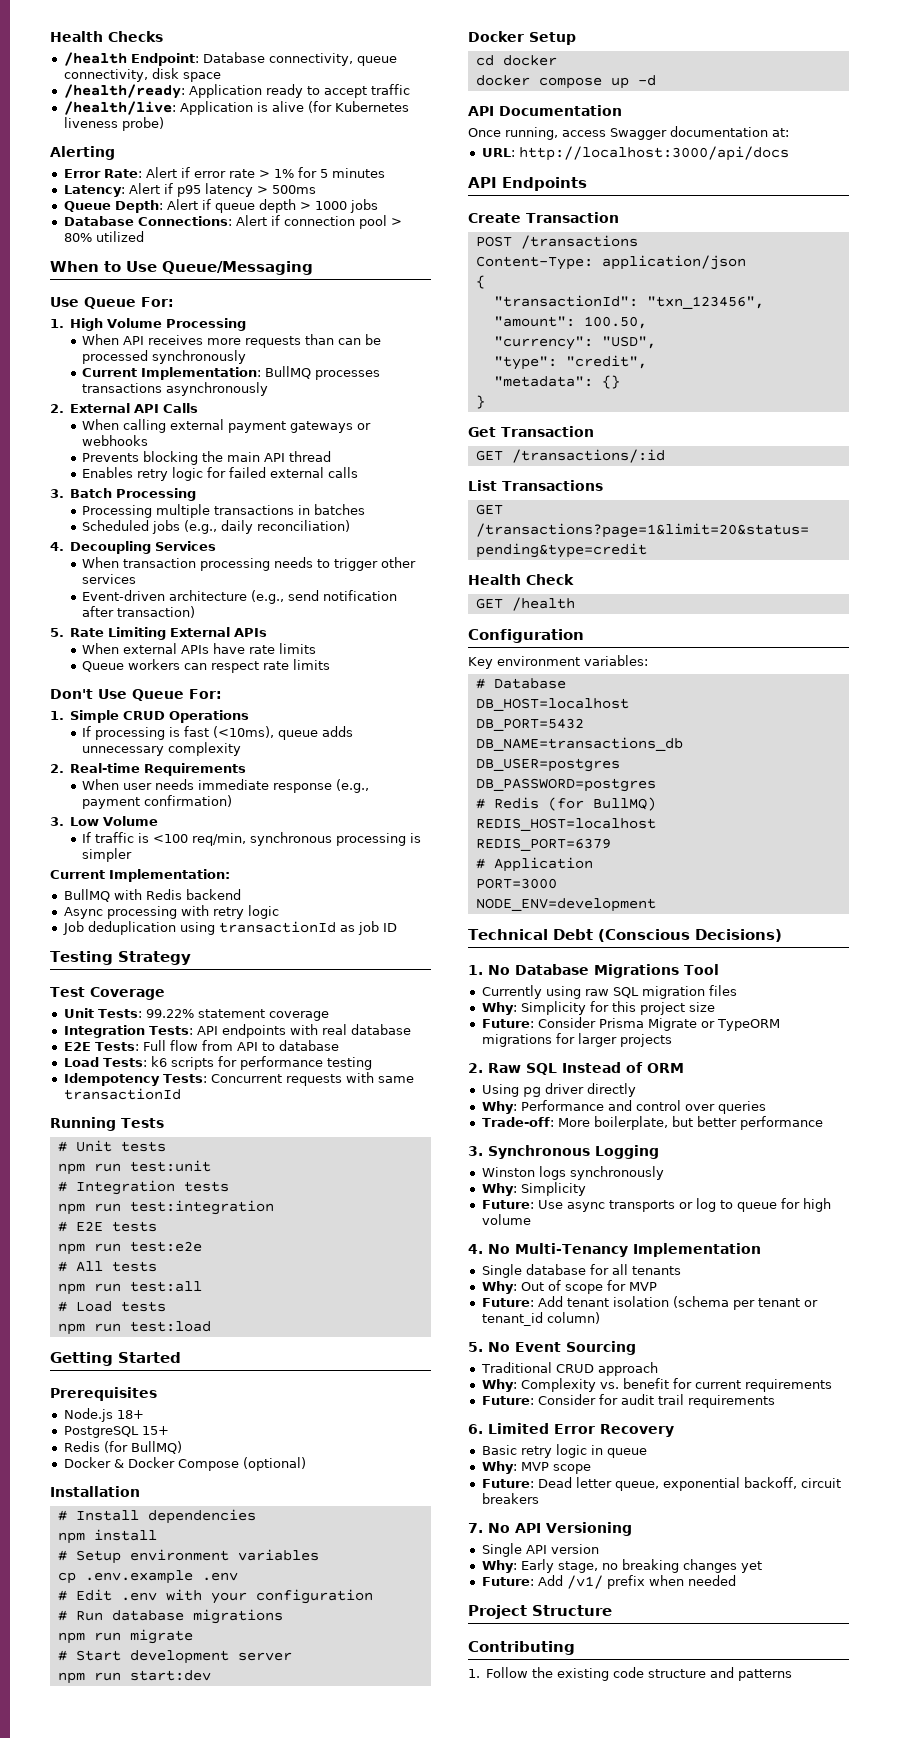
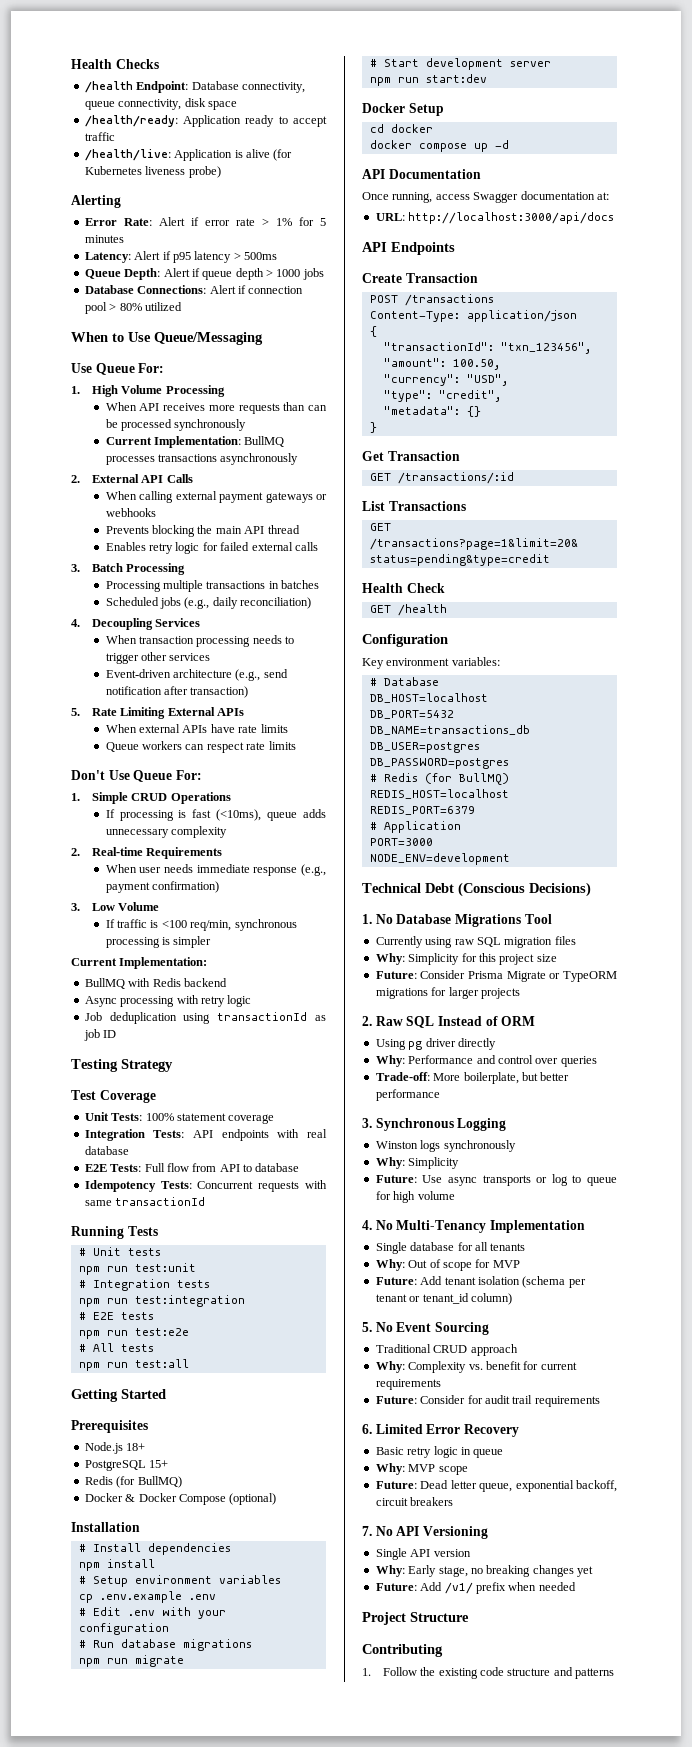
- Unit Tests: 99.22% statement coverage
+ Unit Tests: 100% statement coverage
- Load Tests: k6 scripts for performance testing
- # Load tests
- npm run test:load

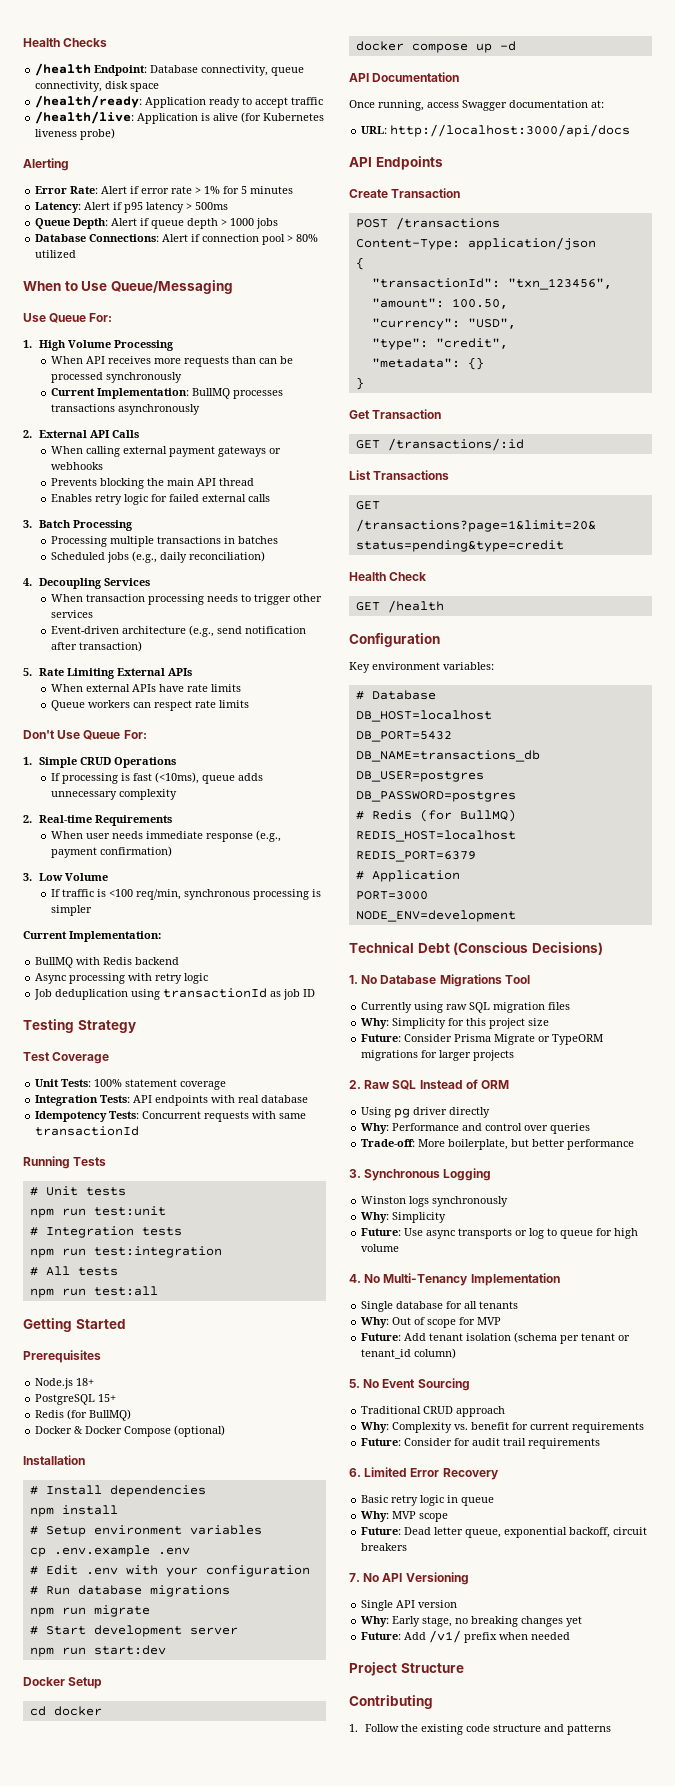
- E2E Tests: Full flow from API to database
- # E2E tests
- npm run test:e2e

